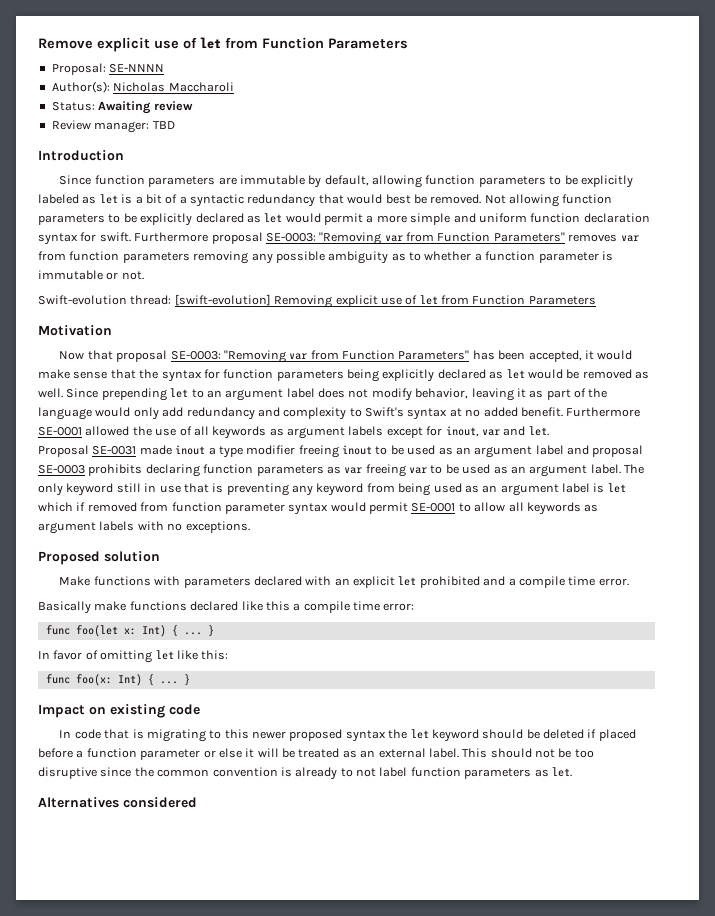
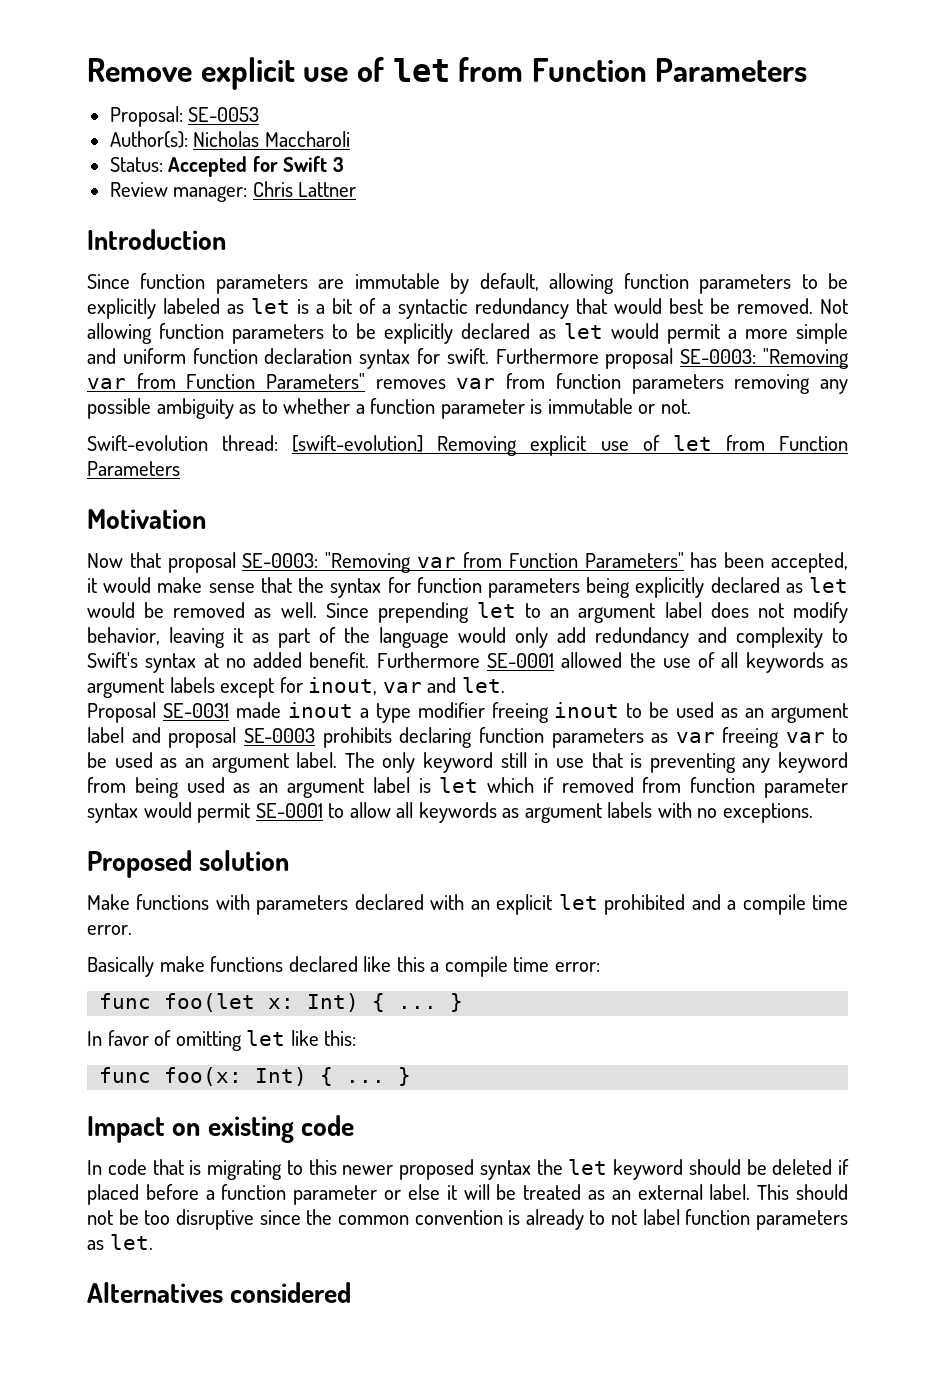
- Proposal: SE-NNNN
+ Proposal: SE-0053
- Status: Awaiting review
+ Status: Accepted for Swift 3
- Review manager: TBD
+ Review manager: Chris Lattner

